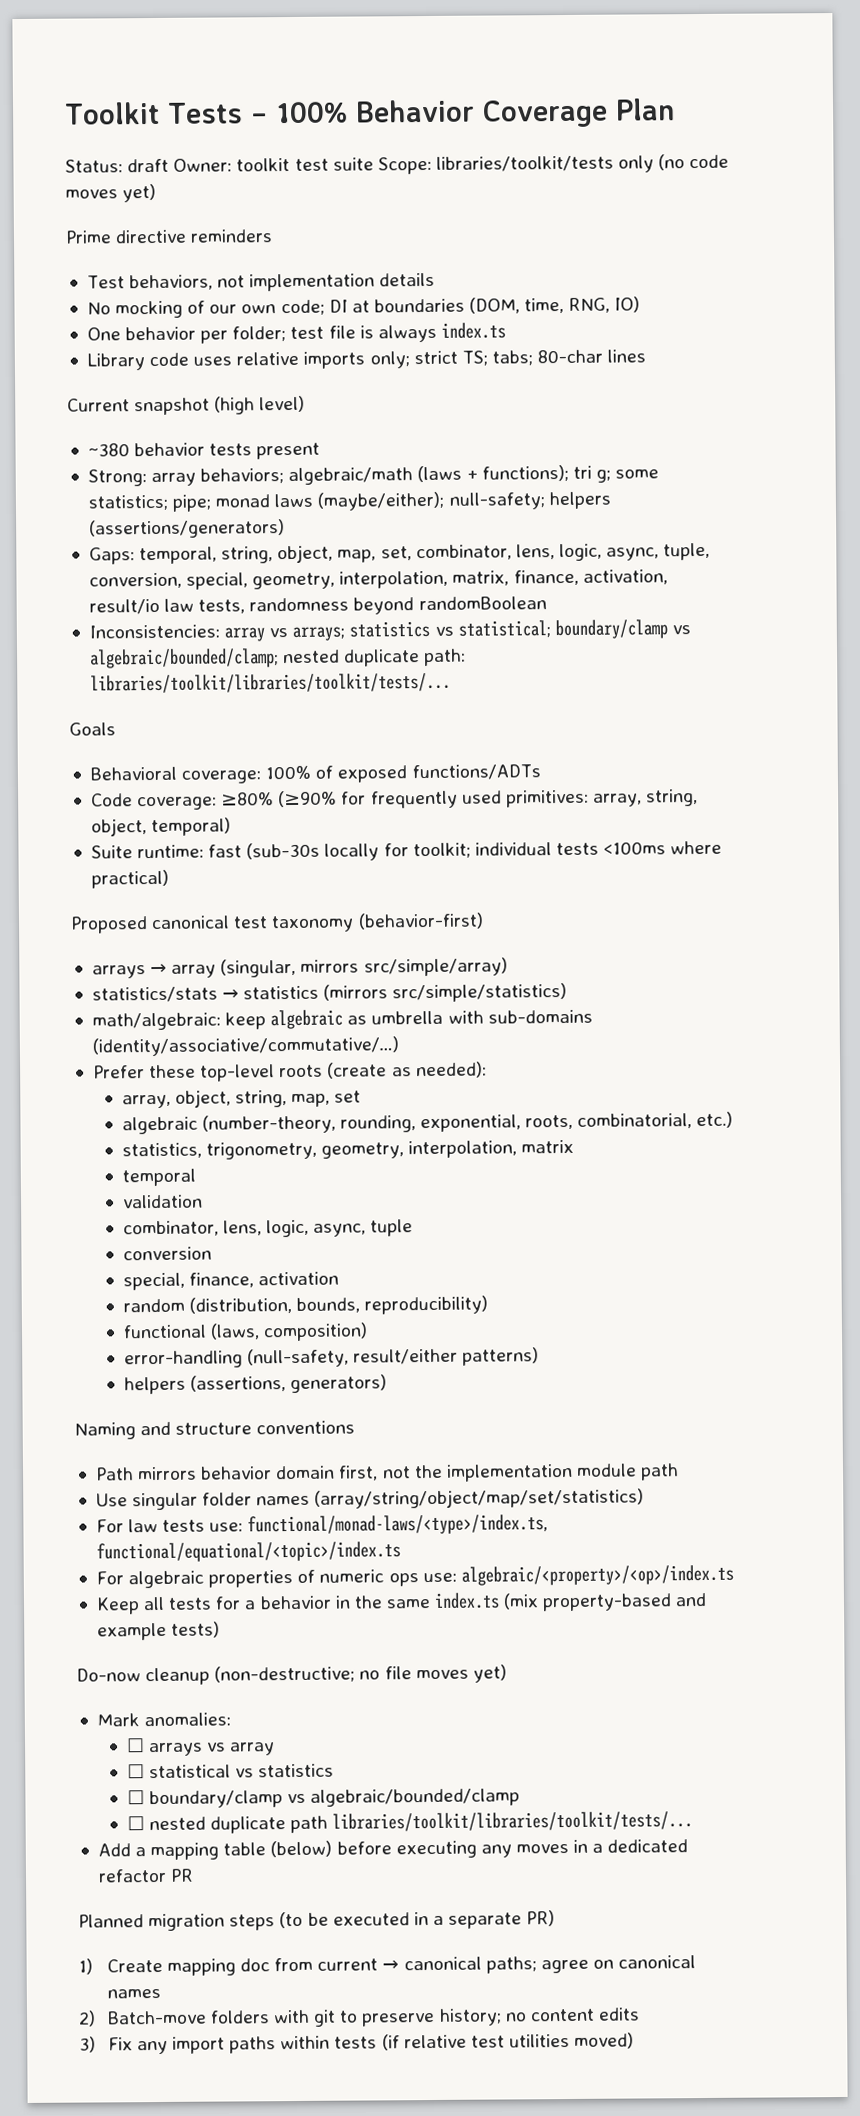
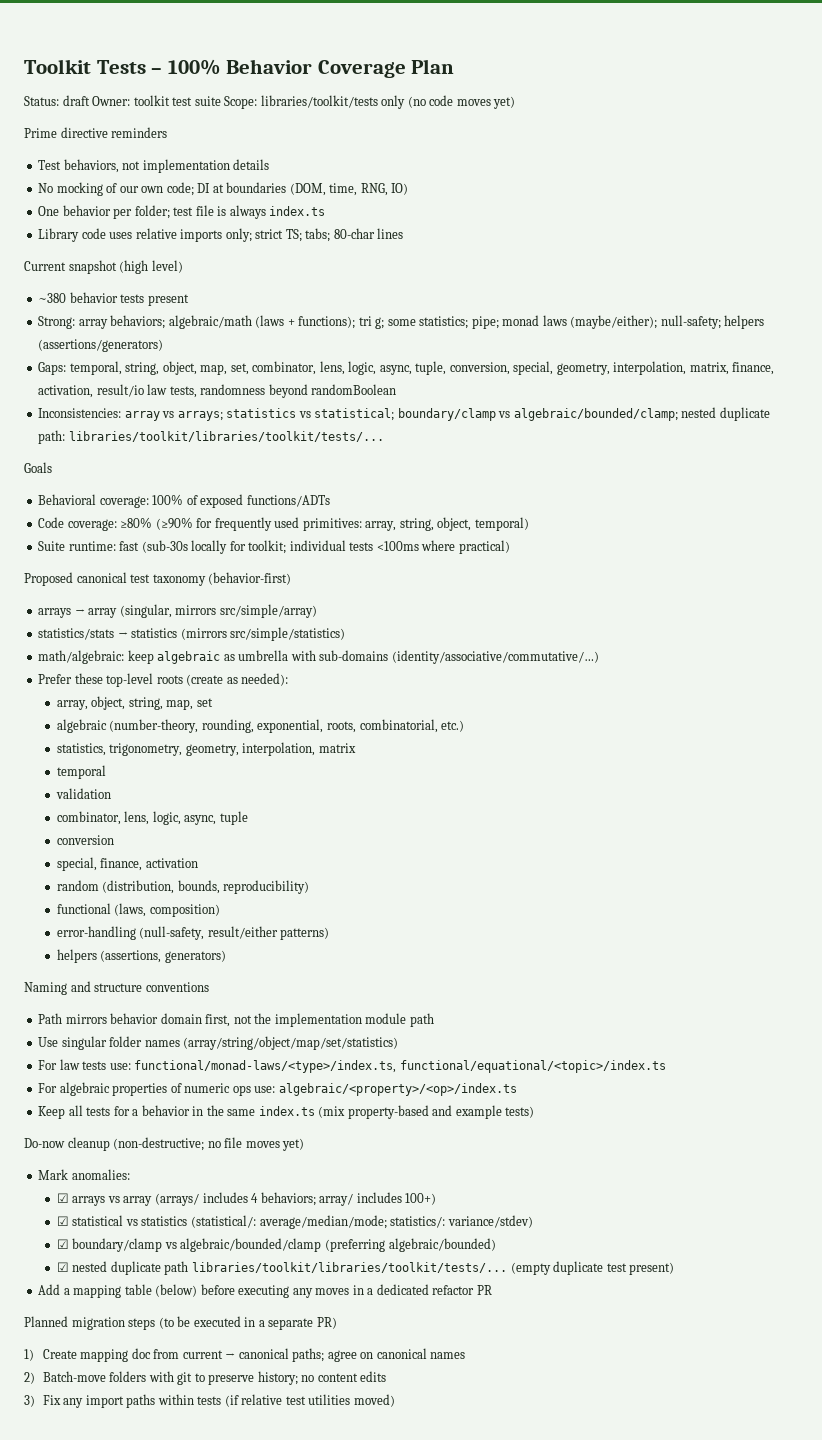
- ☐ arrays vs array
- ☐ statistical vs statistics
- ☐ boundary/clamp vs algebraic/bounded/clamp
- ☐ nested duplicate path libraries/toolkit/libraries/toolkit/tests/...
+ ☑ arrays vs array (arrays/ includes 4 behaviors; array/ includes 100+)
+ ☑ statistical vs statistics (statistical/: average/median/mode; statistics/: variance/stdev)
+ ☑ boundary/clamp vs algebraic/bounded/clamp (preferring algebraic/bounded)
+ ☑ nested duplicate path libraries/toolkit/libraries/toolkit/tests/... (empty duplicate test present)

